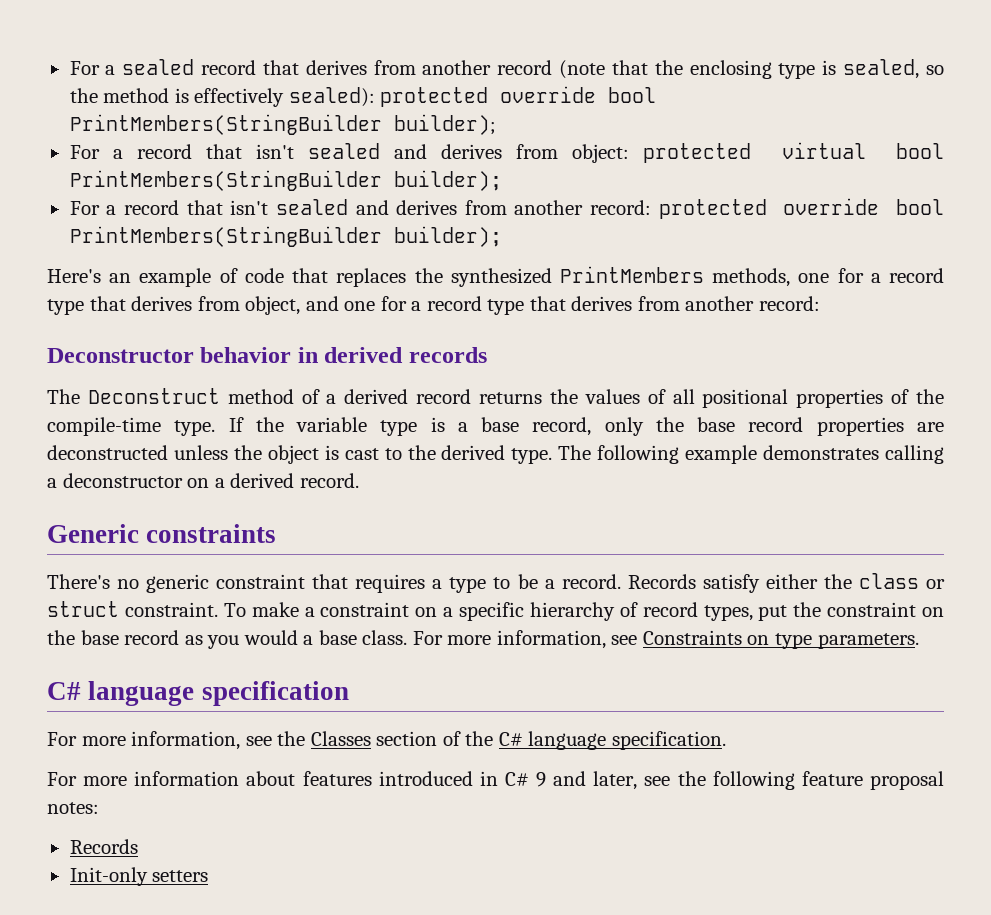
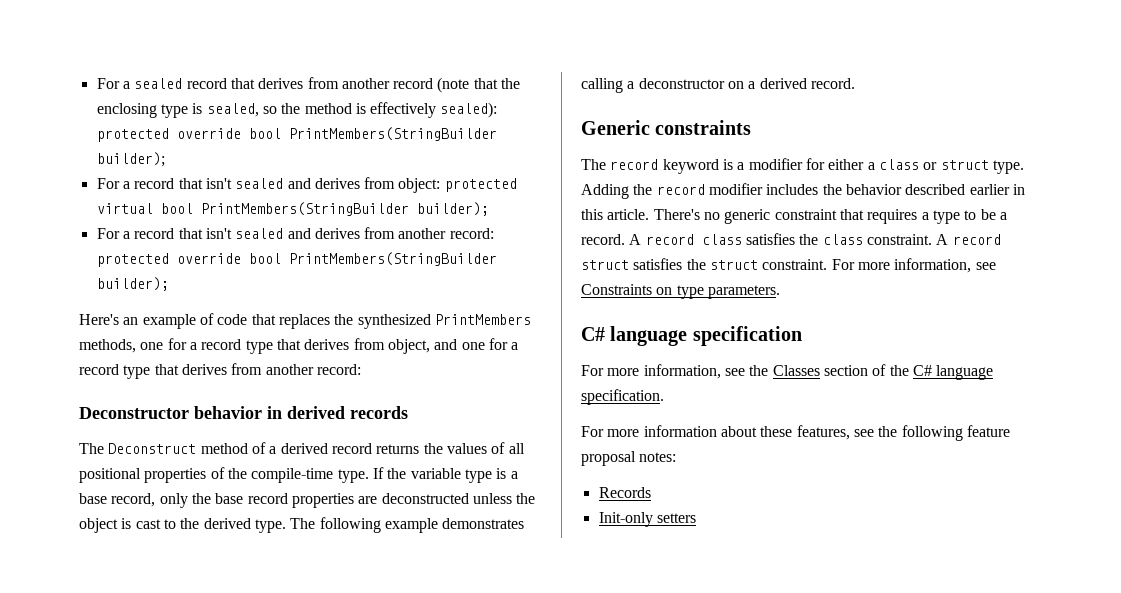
+ The record keyword is a modifier for either a class or struct type. Adding the record modifier includes the behavior described earlier in this article.
- Records satisfy either the class or struct constraint. To make a constraint on a specific hierarchy of record types, put the constraint on the base record as you would a base class.
+ A record class satisfies the class constraint. A record struct satisfies the struct constraint.
- For more information about features introduced in C# 9 and later, see the following feature proposal notes:
+ For more information about these features, see the following feature proposal notes:

